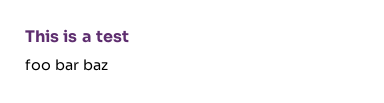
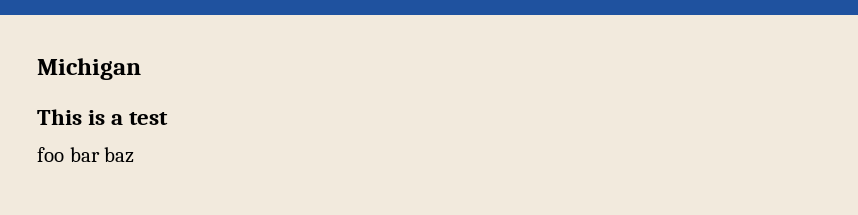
+ Michigan

